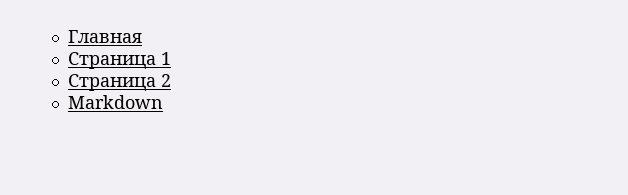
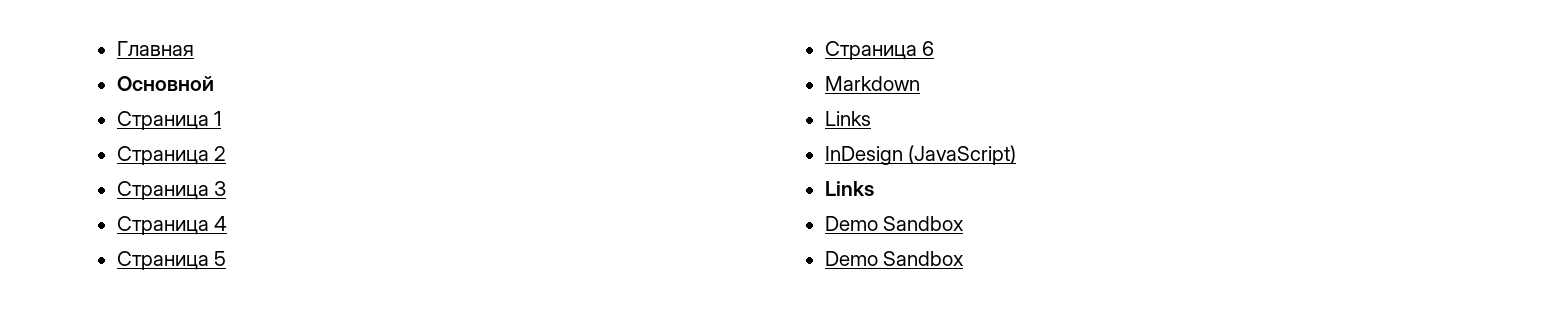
+ Основной
+ Страница 3
+ Страница 4
+ Страница 5
+ Страница 6
  Markdown
+ Links
+ InDesign (JavaScript)
+ Links
+ Demo Sandbox
+ Demo Sandbox

